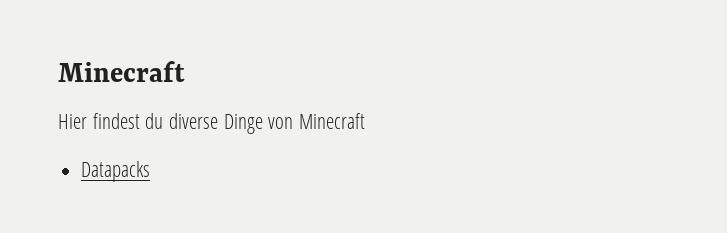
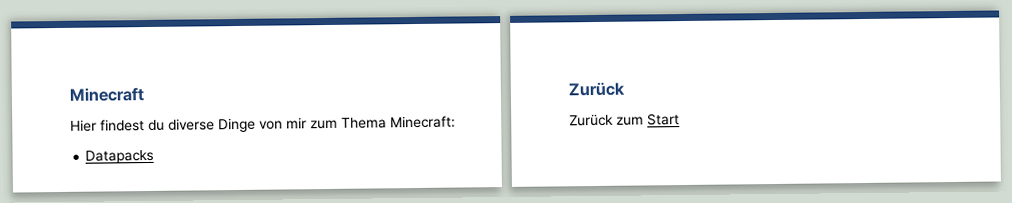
- Hier findest du diverse Dinge von Minecraft
+ Hier findest du diverse Dinge von mir zum Thema Minecraft:
  Datapacks
+ Zurück
+ Zurück zum Start

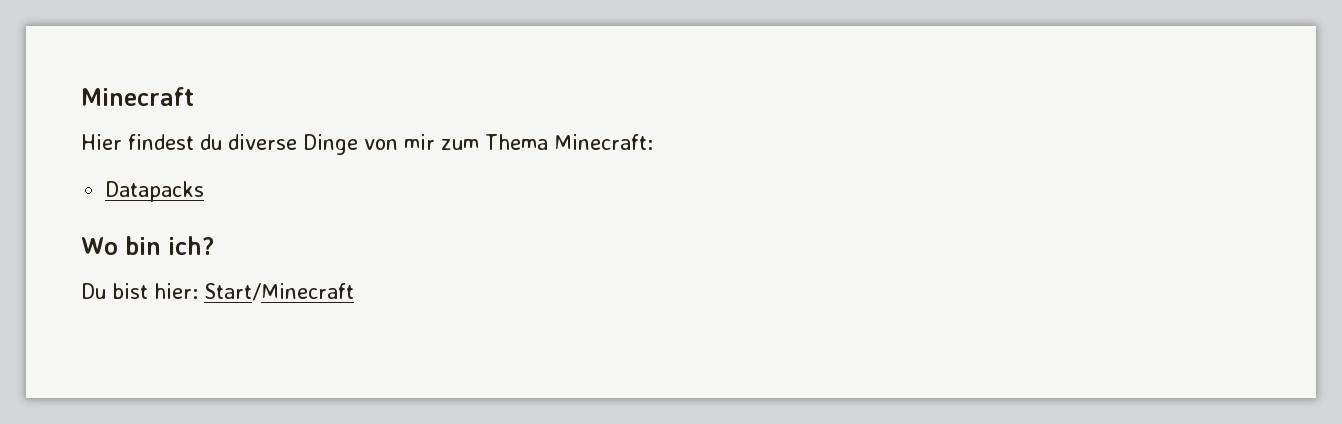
  Datapacks
- Zurück
- Zurück zum Start
+ Wo bin ich?
+ Du bist hier: Start/Minecraft

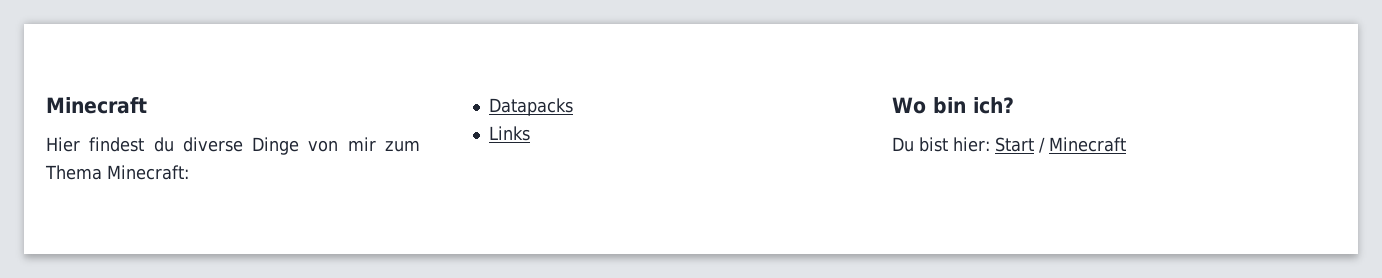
+ Links
- Du bist hier: Start/Minecraft
+ Du bist hier: Start / Minecraft

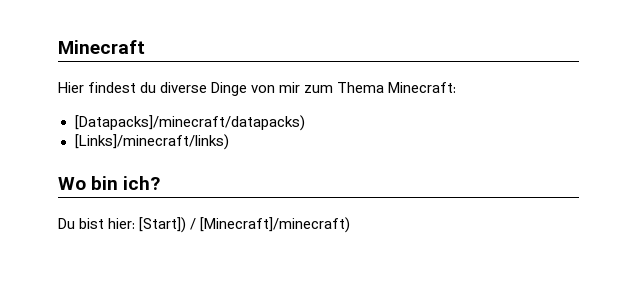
- Datapacks
- Links
+ [Datapacks]/minecraft/datapacks)
+ [Links]/minecraft/links)
- Du bist hier: Start / Minecraft
+ Du bist hier: [Start]) / [Minecraft]/minecraft)

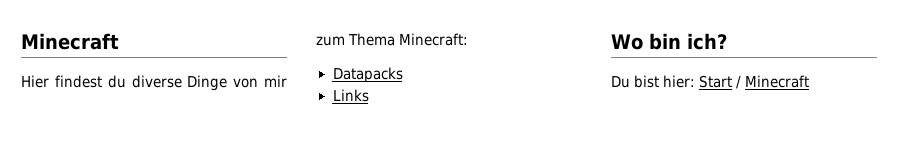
- [Datapacks]/minecraft/datapacks)
- [Links]/minecraft/links)
+ Datapacks
+ Links
- Du bist hier: [Start]) / [Minecraft]/minecraft)
+ Du bist hier: Start / Minecraft

